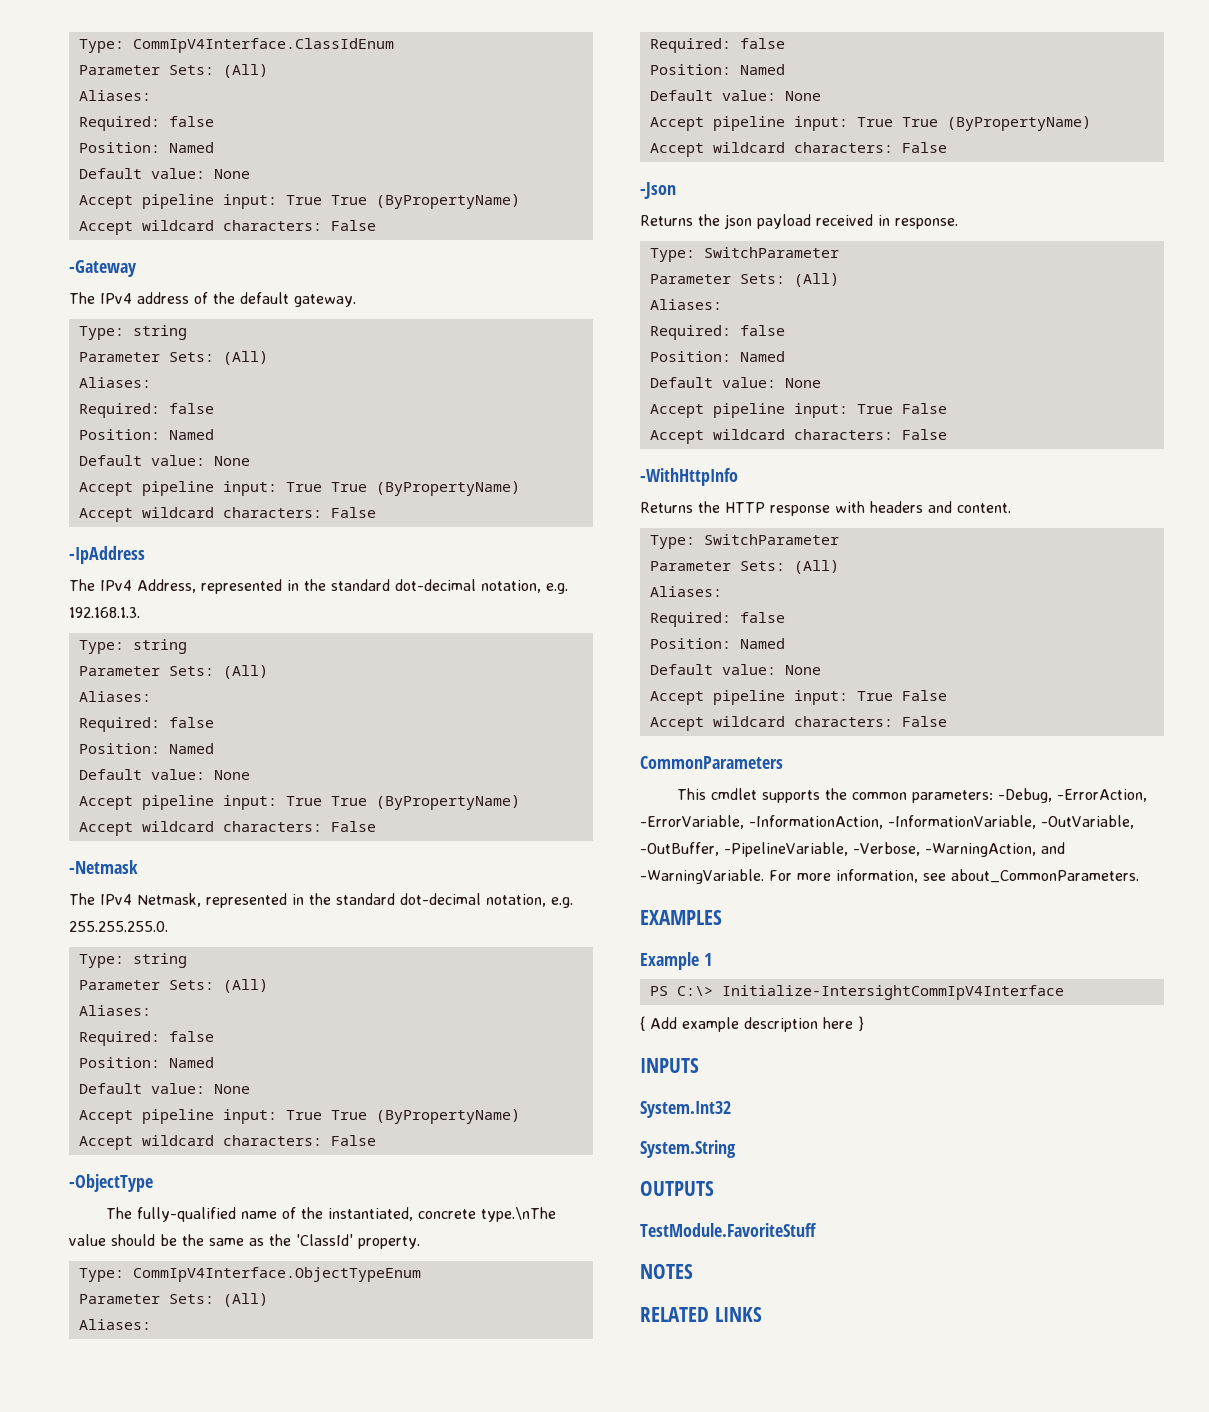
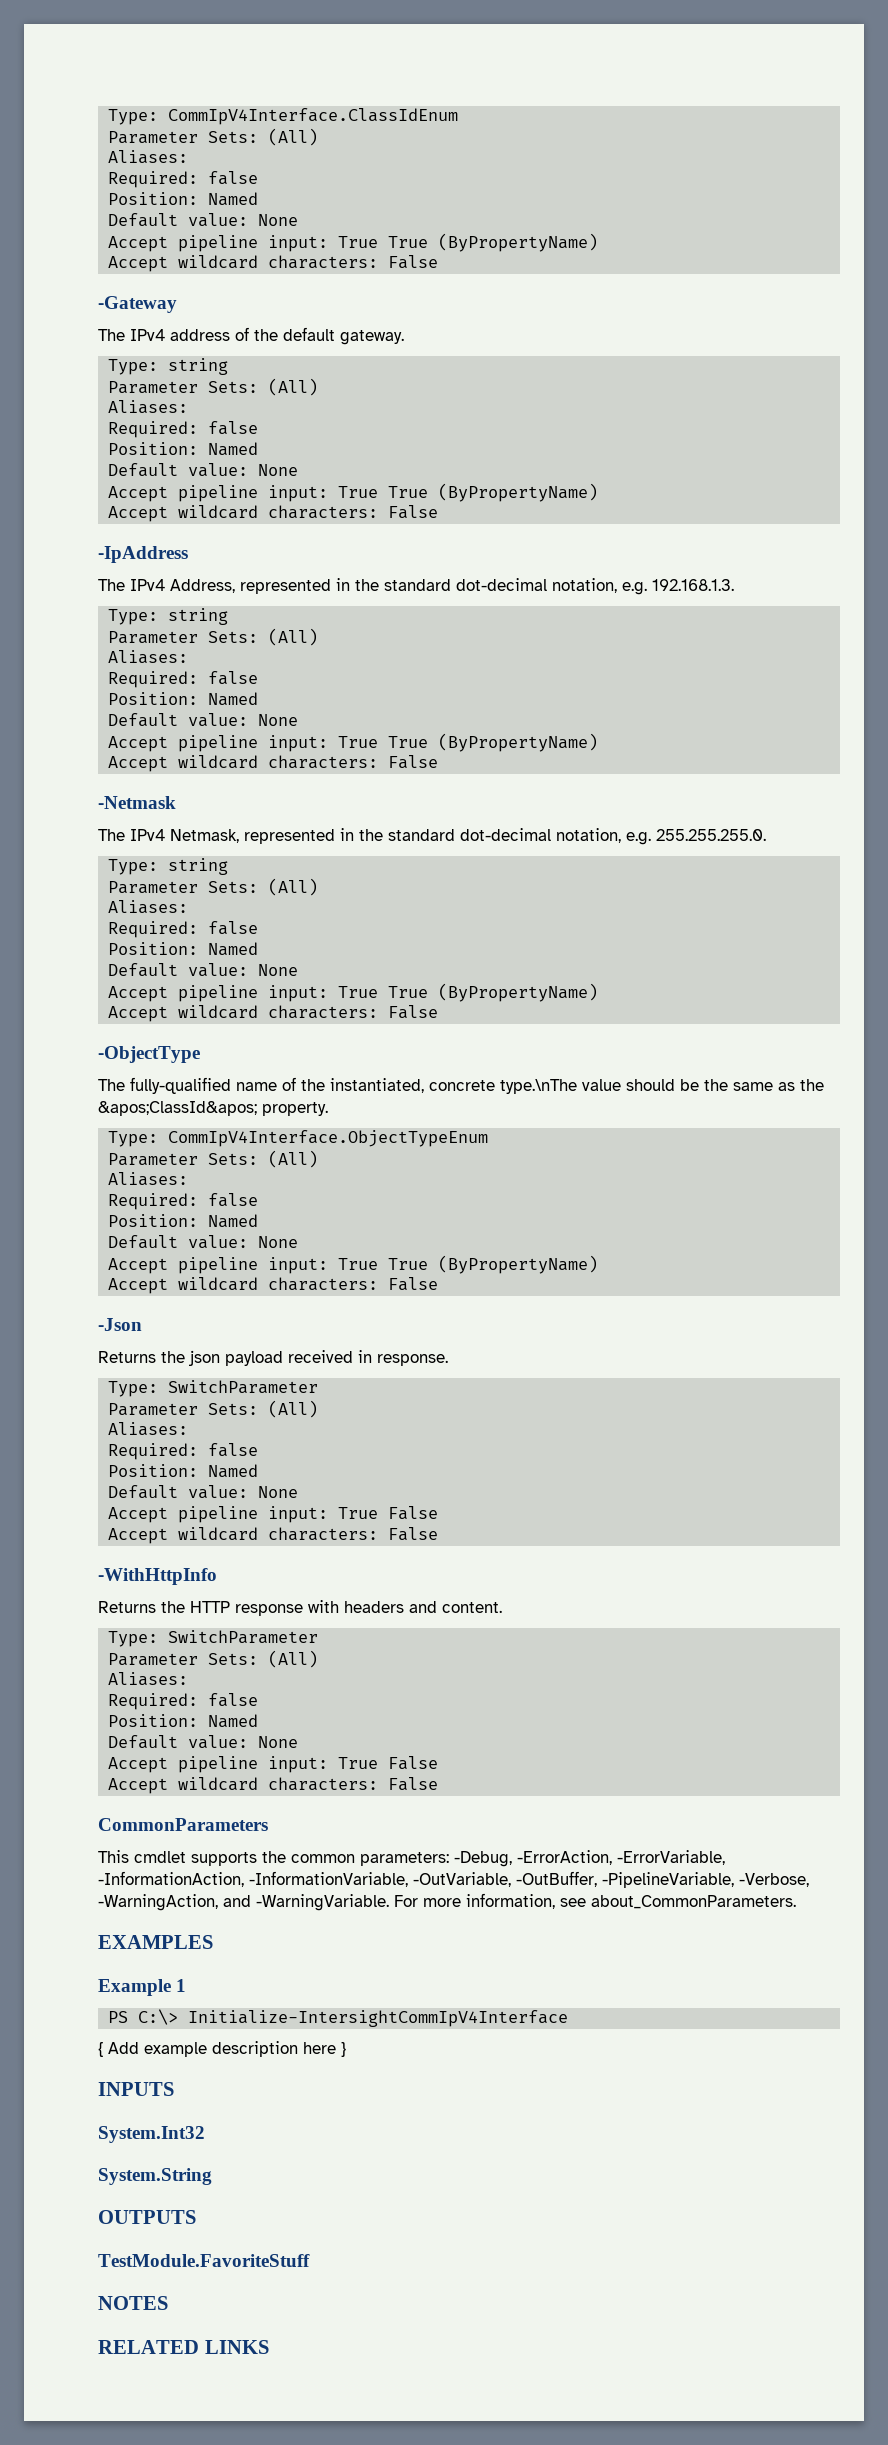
- The fully-qualified name of the instantiated, concrete type.\nThe value should be the same as the 'ClassId' property.
+ The fully-qualified name of the instantiated, concrete type.\nThe value should be the same as the &apos;ClassId&apos; property.

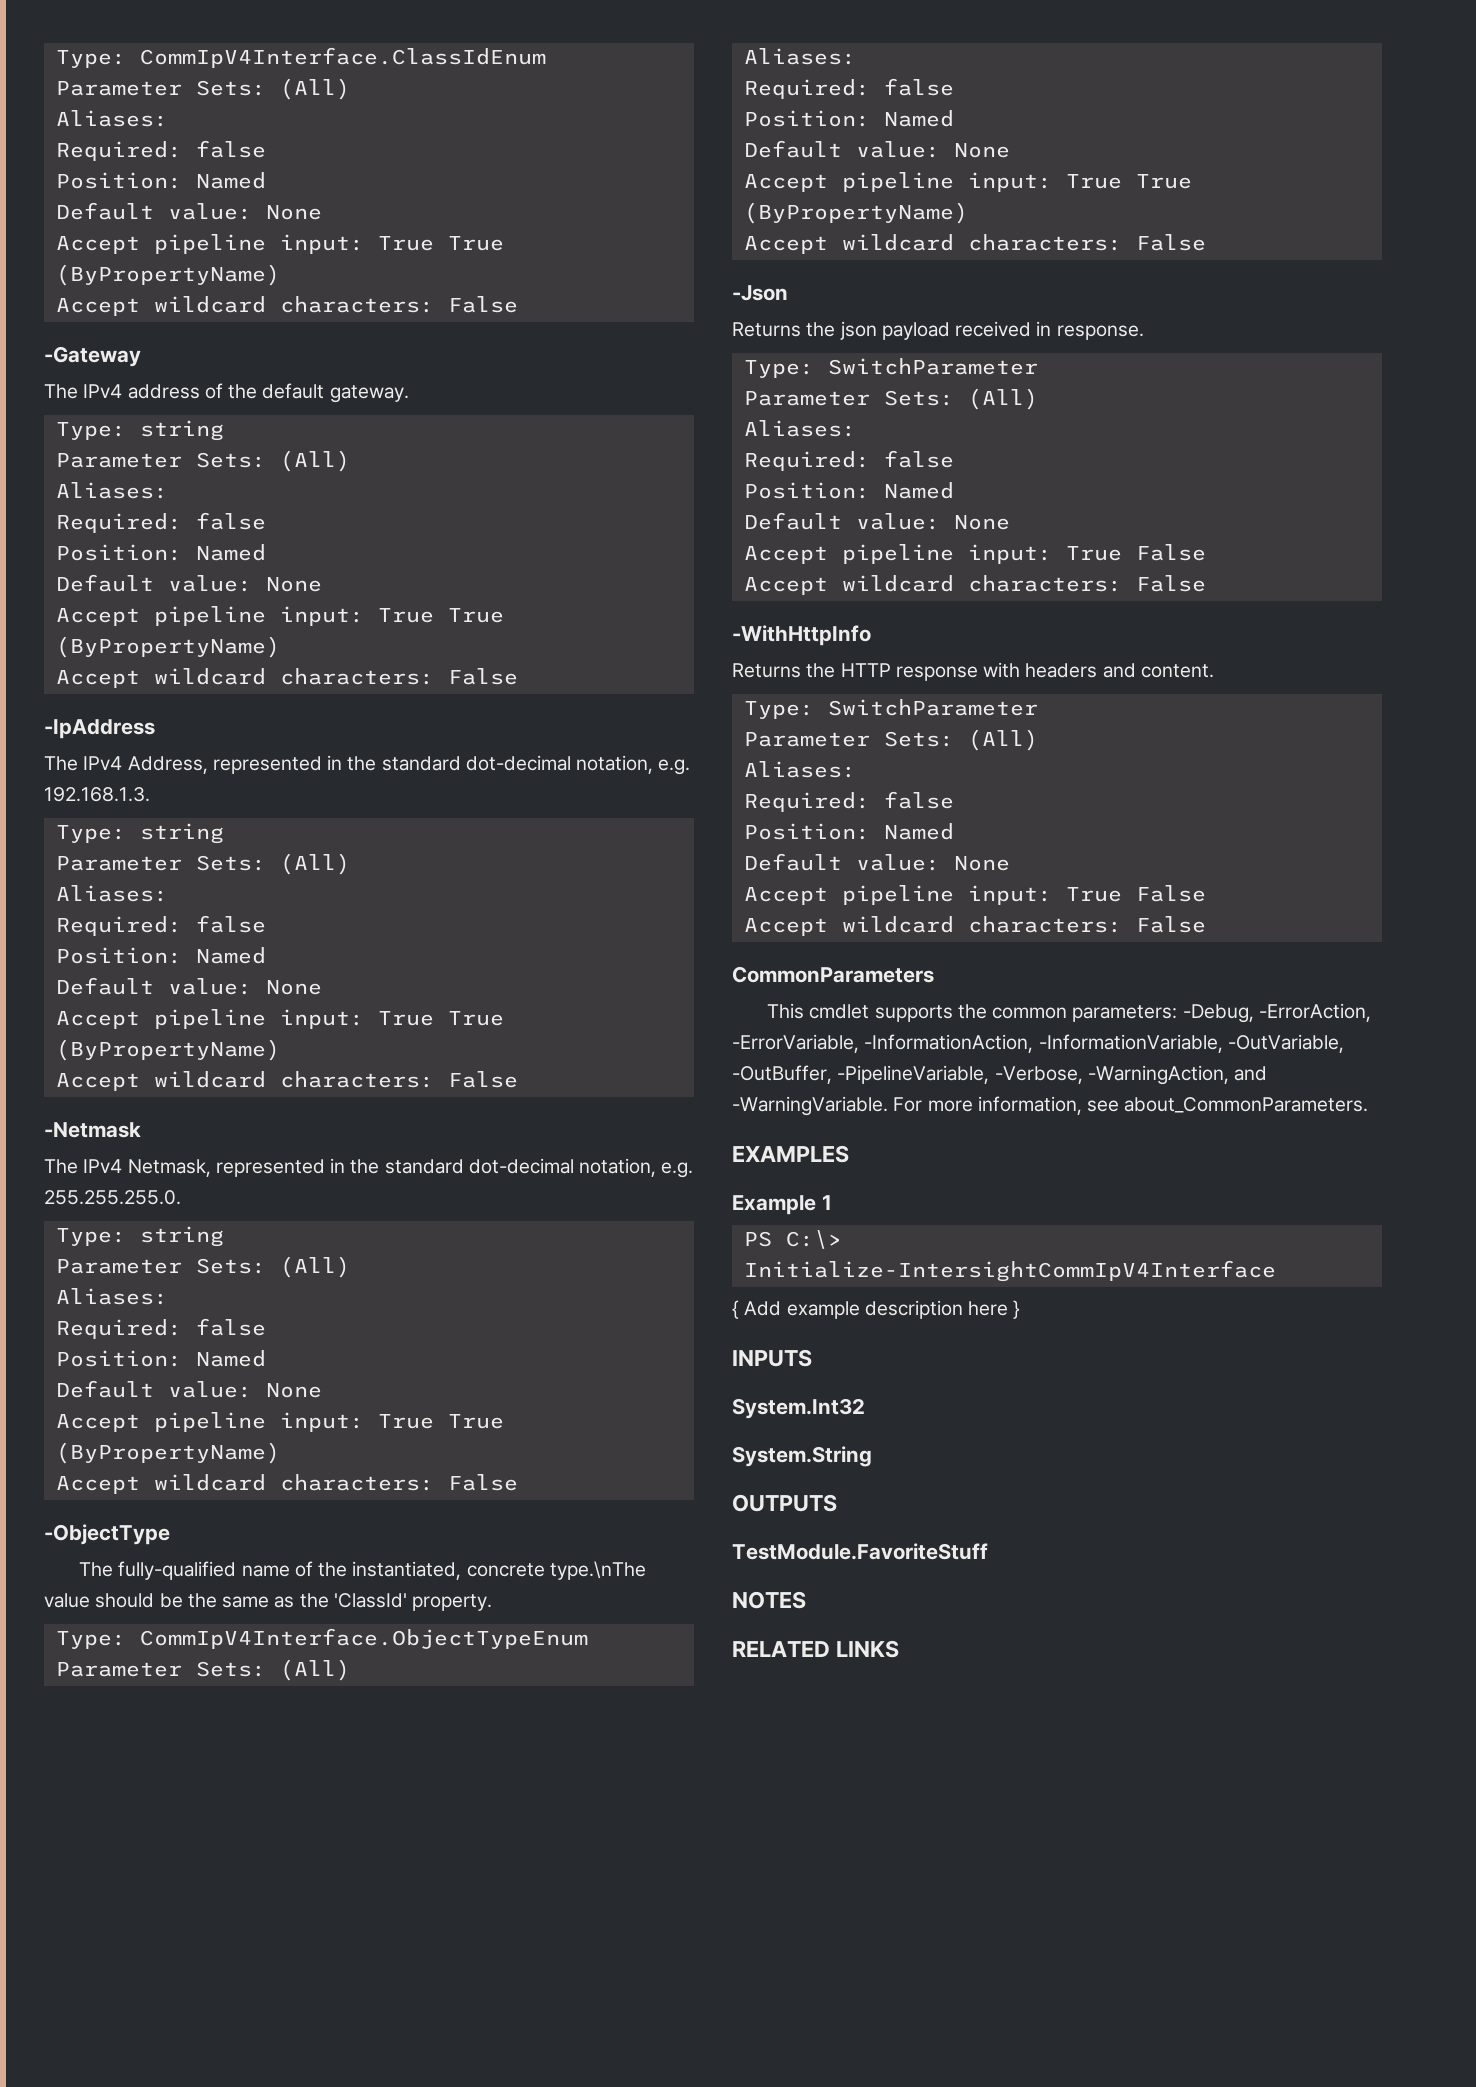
- The fully-qualified name of the instantiated, concrete type.\nThe value should be the same as the &apos;ClassId&apos; property.
+ The fully-qualified name of the instantiated, concrete type.\nThe value should be the same as the 'ClassId' property.

